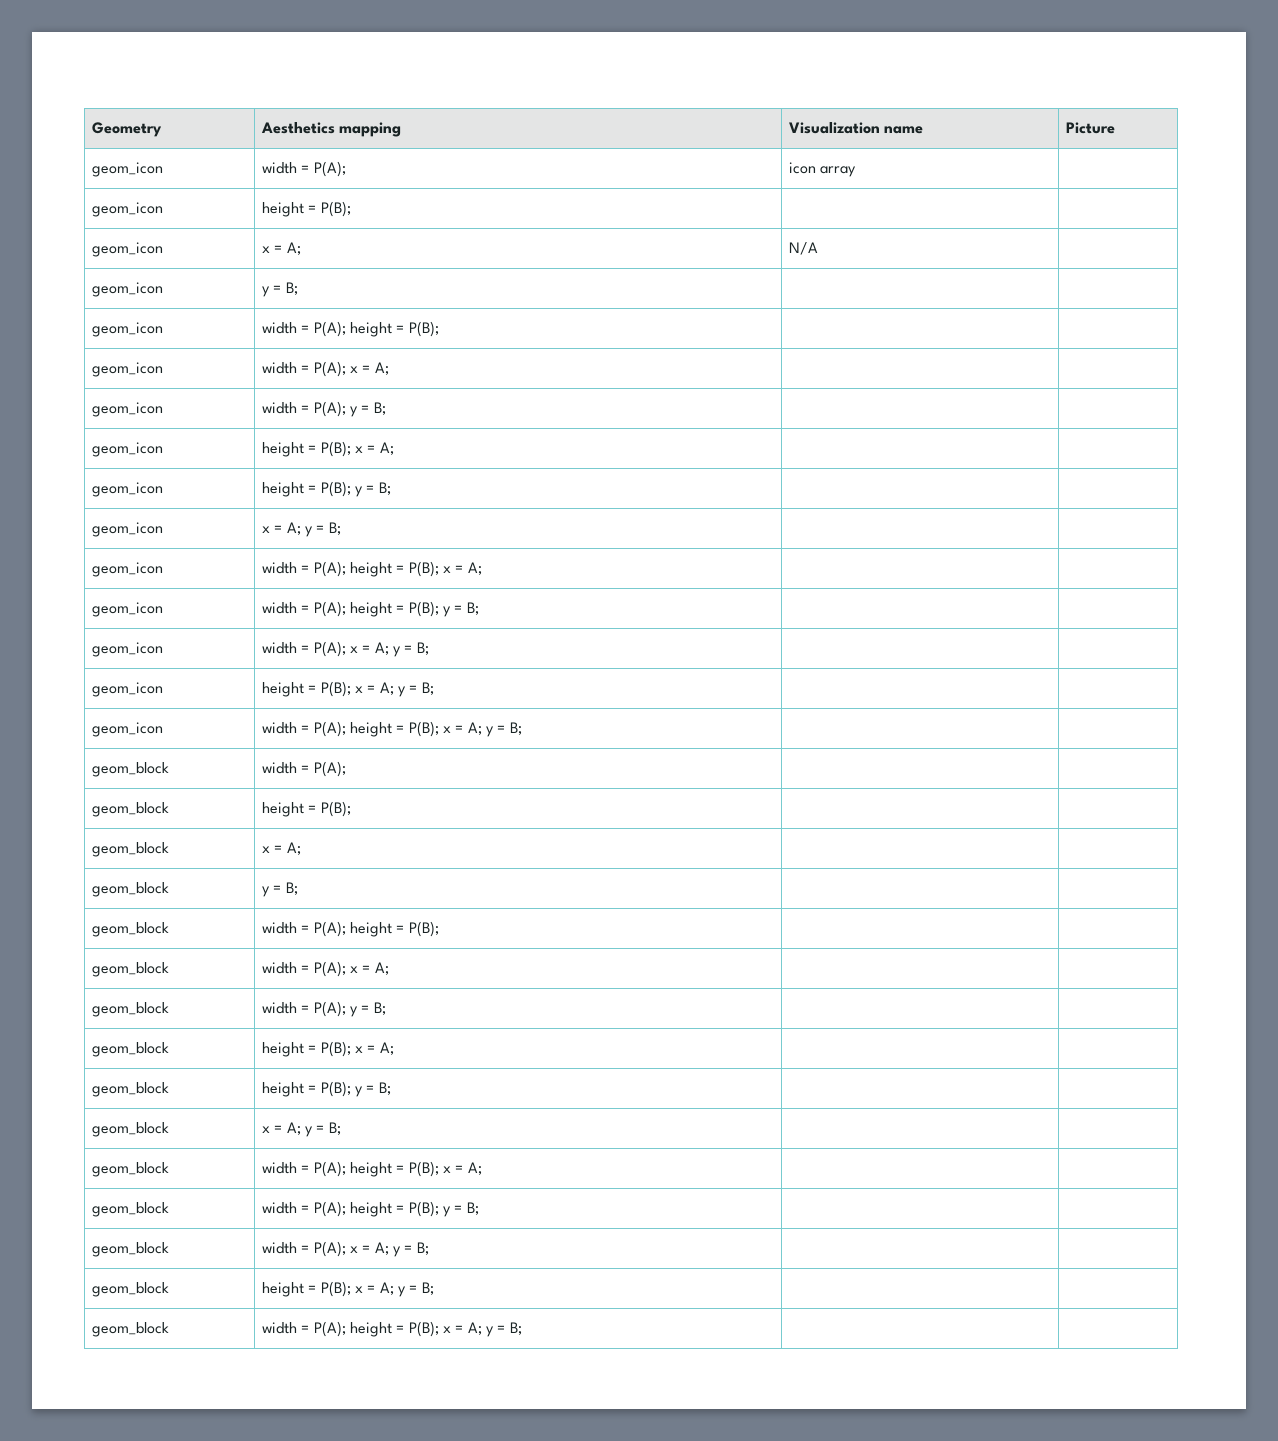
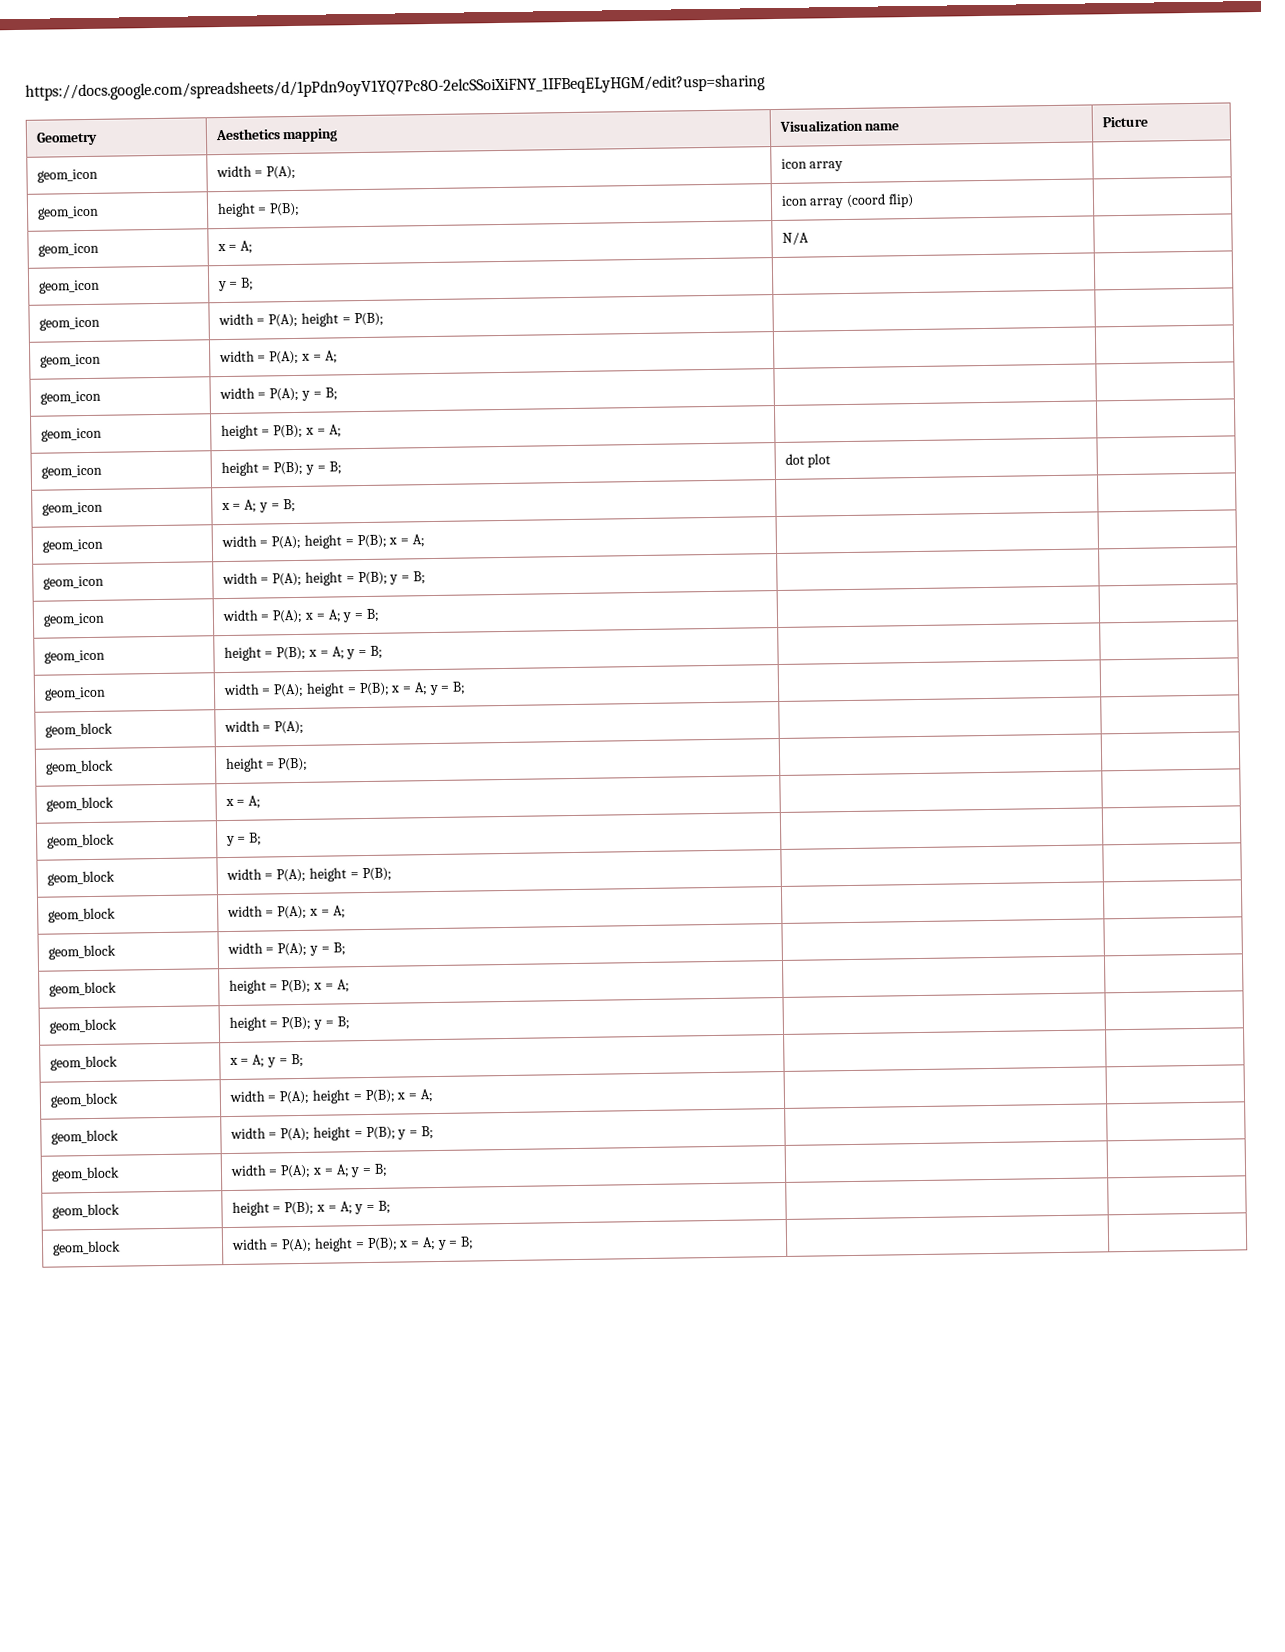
+ https://docs.google.com/spreadsheets/d/1pPdn9oyV1YQ7Pc8O-2elcSSoiXiFNY_1IFBeqELyHGM/edit?usp=sharing
- geom_icon | height = P(B); | |
+ geom_icon | height = P(B); | icon array (coord flip) |
- geom_icon | height = P(B); y = B; | |
+ geom_icon | height = P(B); y = B; | dot plot |

